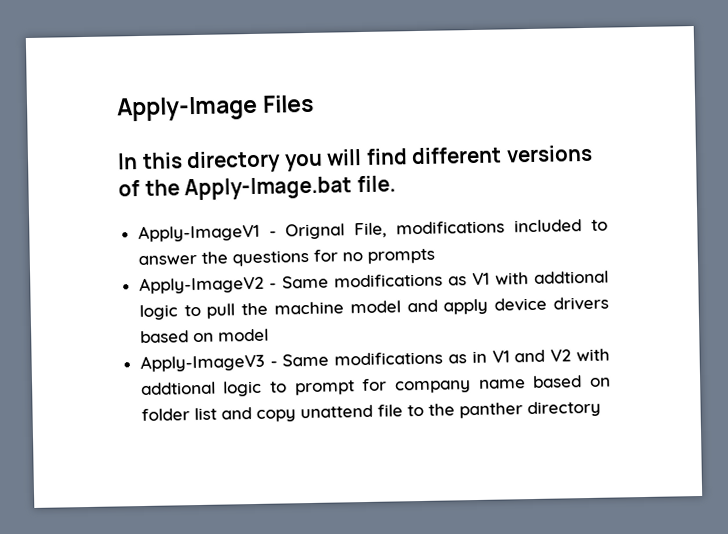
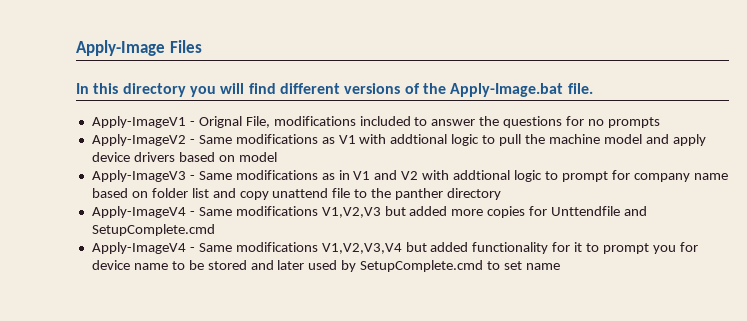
+ Apply-ImageV4 - Same modifications V1,V2,V3 but added more copies for Unttendfile and SetupComplete.cmd
+ Apply-ImageV4 - Same modifications V1,V2,V3,V4 but added functionality for it to prompt you for device name to be stored and later used by SetupComplete.cmd to set name

